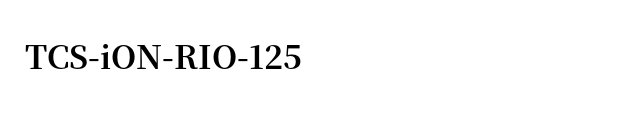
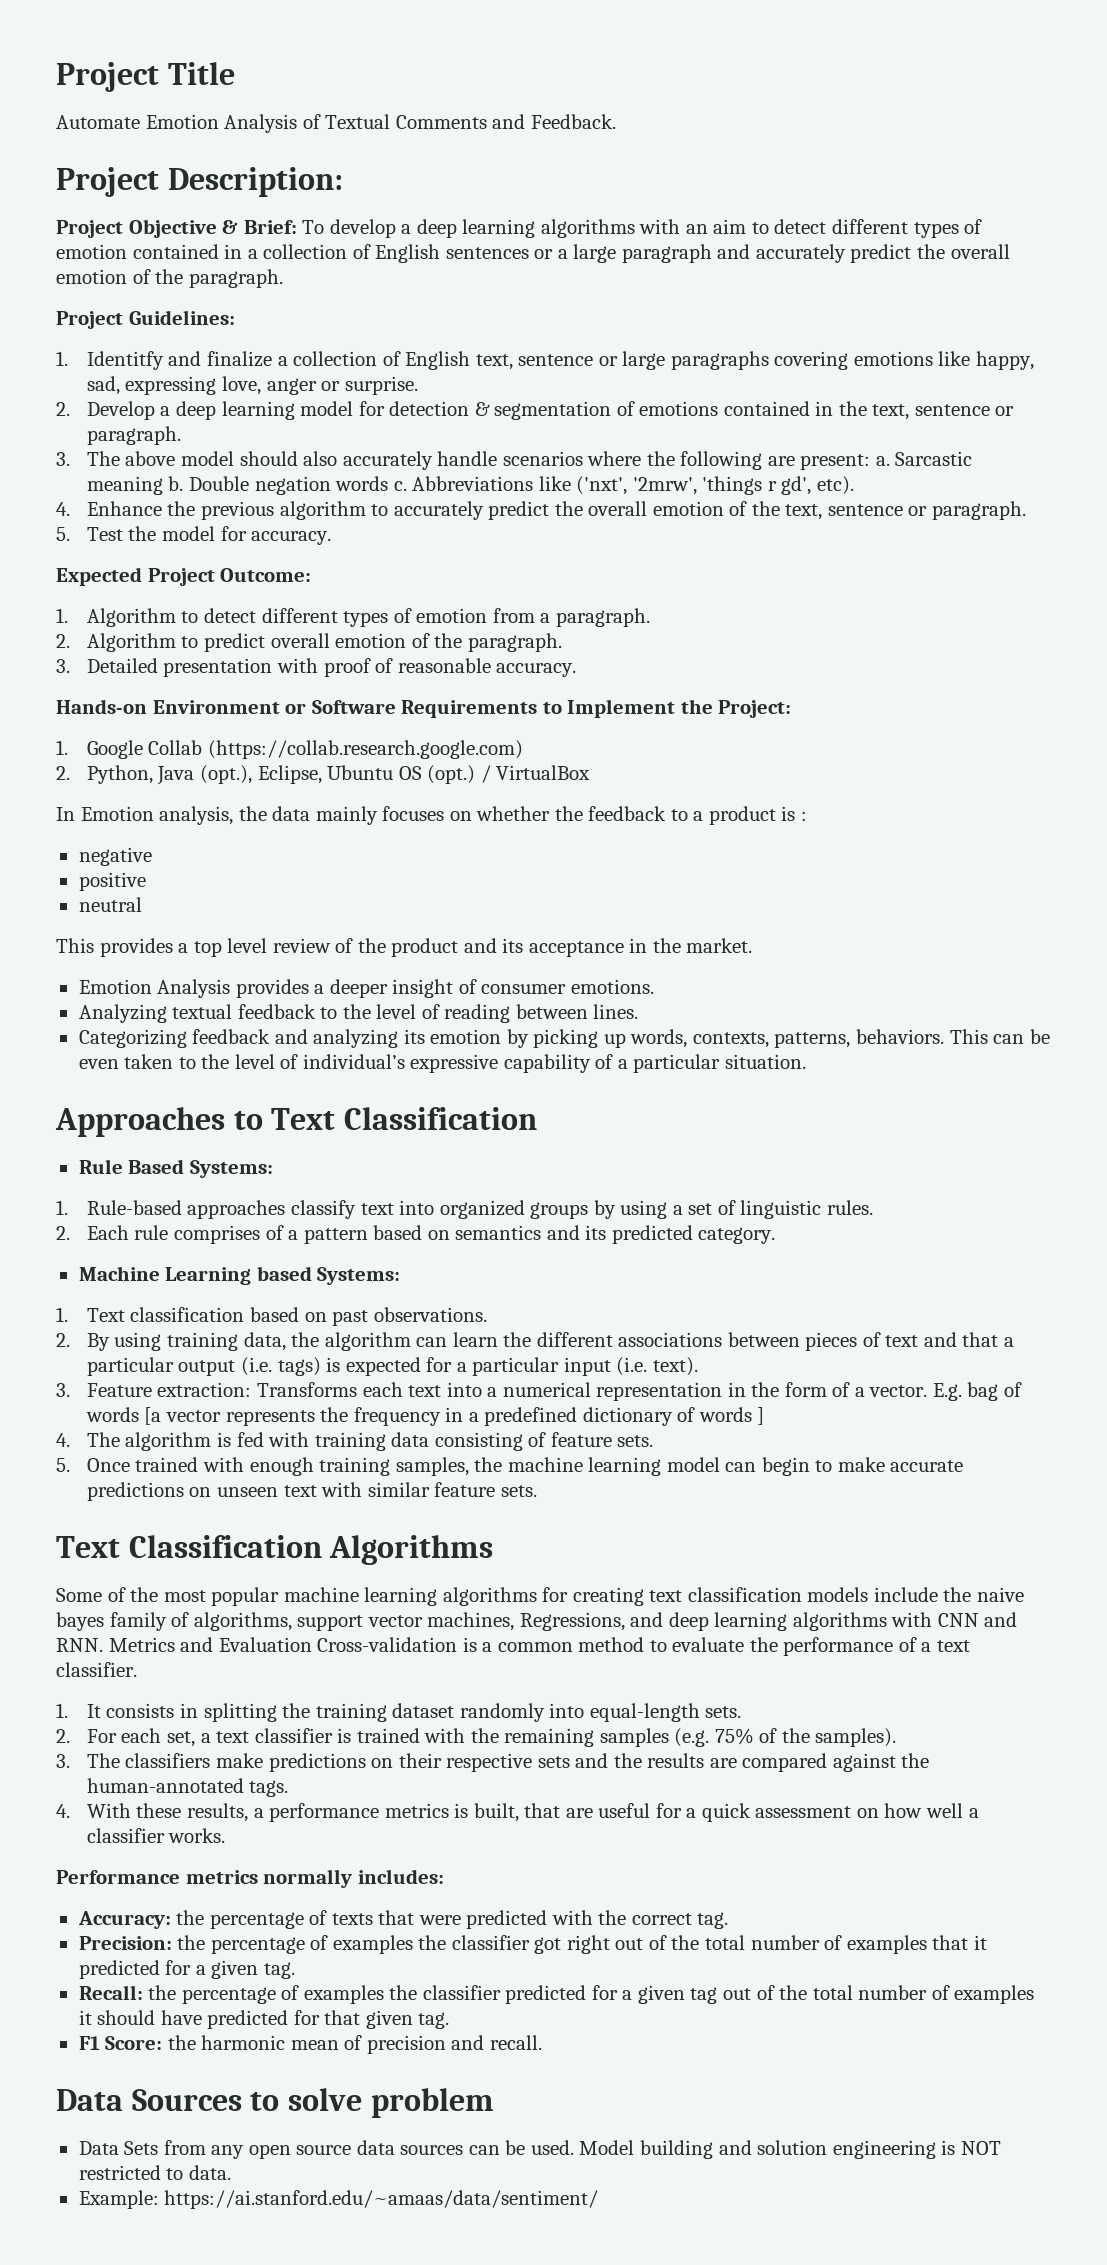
- TCS-iON-RIO-125
+ Project Title
+ Automate Emotion Analysis of Textual Comments and Feedback.
+ Project Description:
+ Project Objective & Brief: To develop a deep learning algorithms with an aim to detect different types of emotion contained in a collection of English sentences or a large paragraph and accurately predict the overall emotion of the paragraph.
+ Project Guidelines:
+ 1. Identitfy and finalize a collection of English text, sentence or large paragraphs covering emotions like happy, sad, expressing love, anger or surprise.
+ 2. Develop a deep learning model for detection & segmentation of emotions contained in the text, sentence or paragraph.
+ 3. The above model should also accurately handle scenarios where the following are present: a. Sarcastic meaning b. Double negation words c. Abbreviations like ('nxt', '2mrw', 'things r gd', etc).
+ 4. Enhance the previous algorithm to accurately predict the overall emotion of the text, sentence or paragraph.
+ 5. Test the model for accuracy.
+ Expected Project Outcome:
+ 1. Algorithm to detect different types of emotion from a paragraph.
+ 2. Algorithm to predict overall emotion of the paragraph.
+ 3. Detailed presentation with proof of reasonable accuracy.
+ Hands-on Environment or Software Requirements to Implement the Project:
+ 1. Google Collab (https://collab.research.google.com)
+ 2. Python, Java (opt.), Eclipse, Ubuntu OS (opt.) / VirtualBox
+ In Emotion analysis, the data mainly focuses on whether the feedback to a product is :
+ negative
+ positive
+ neutral
+ This provides a top level review of the product and its acceptance in the market.
+ Emotion Analysis provides a deeper insight of consumer emotions.
+ Analyzing textual feedback to the level of reading between lines.
+ Categorizing feedback and analyzing its emotion by picking up words, contexts, patterns, behaviors. This can be even taken to the level of individual’s expressive capability of a particular situation.
+ Approaches to Text Classification
+ Rule Based Systems:
+ 1. Rule-based approaches classify text into organized groups by using a set of linguistic rules.
+ 2. Each rule comprises of a pattern based on semantics and its predicted category.
+ Machine Learning based Systems:
+ 1. Text classification based on past observations.
+ 2. By using training data, the algorithm can learn the different associations between pieces of text and that a particular output (i.e. tags) is expected for a particular input (i.e. text).
+ 3. Feature extraction: Transforms each text into a numerical representation in the form of a vector. E.g. bag of words [a vector represents the frequency in a predefined dictionary of words ]
+ 4. The algorithm is fed with training data consisting of feature sets.
+ 5. Once trained with enough training samples, the machine learning model can begin to make accurate predictions on unseen text with similar feature sets.
+ Text Classification Algorithms
+ Some of the most popular machine learning algorithms for creating text classification models include the naive bayes family of algorithms, support vector machines, Regressions, and deep learning algorithms with CNN and RNN. Metrics and Evaluation Cross-validation is a common method to evaluate the performance of a text classifier.
+ 1. It consists in splitting the training dataset randomly into equal-length sets.
+ 2. For each set, a text classifier is trained with the remaining samples (e.g. 75% of the samples).
+ 3. The classifiers make predictions on their respective sets and the results are compared against the human-annotated tags.
+ 4. With these results, a performance metrics is built, that are useful for a quick assessment on how well a classifier works.
+ Performance metrics normally includes:
+ Accuracy: the percentage of texts that were predicted with the correct tag.
+ Precision: the percentage of examples the classifier got right out of the total number of examples that it predicted for a given tag.
+ Recall: the percentage of examples the classifier predicted for a given tag out of the total number of examples it should have predicted for that given tag.
+ F1 Score: the harmonic mean of precision and recall.
+ Data Sources to solve problem
+ Data Sets from any open source data sources can be used. Model building and solution engineering is NOT restricted to data.
+ Example: https://ai.stanford.edu/~amaas/data/sentiment/

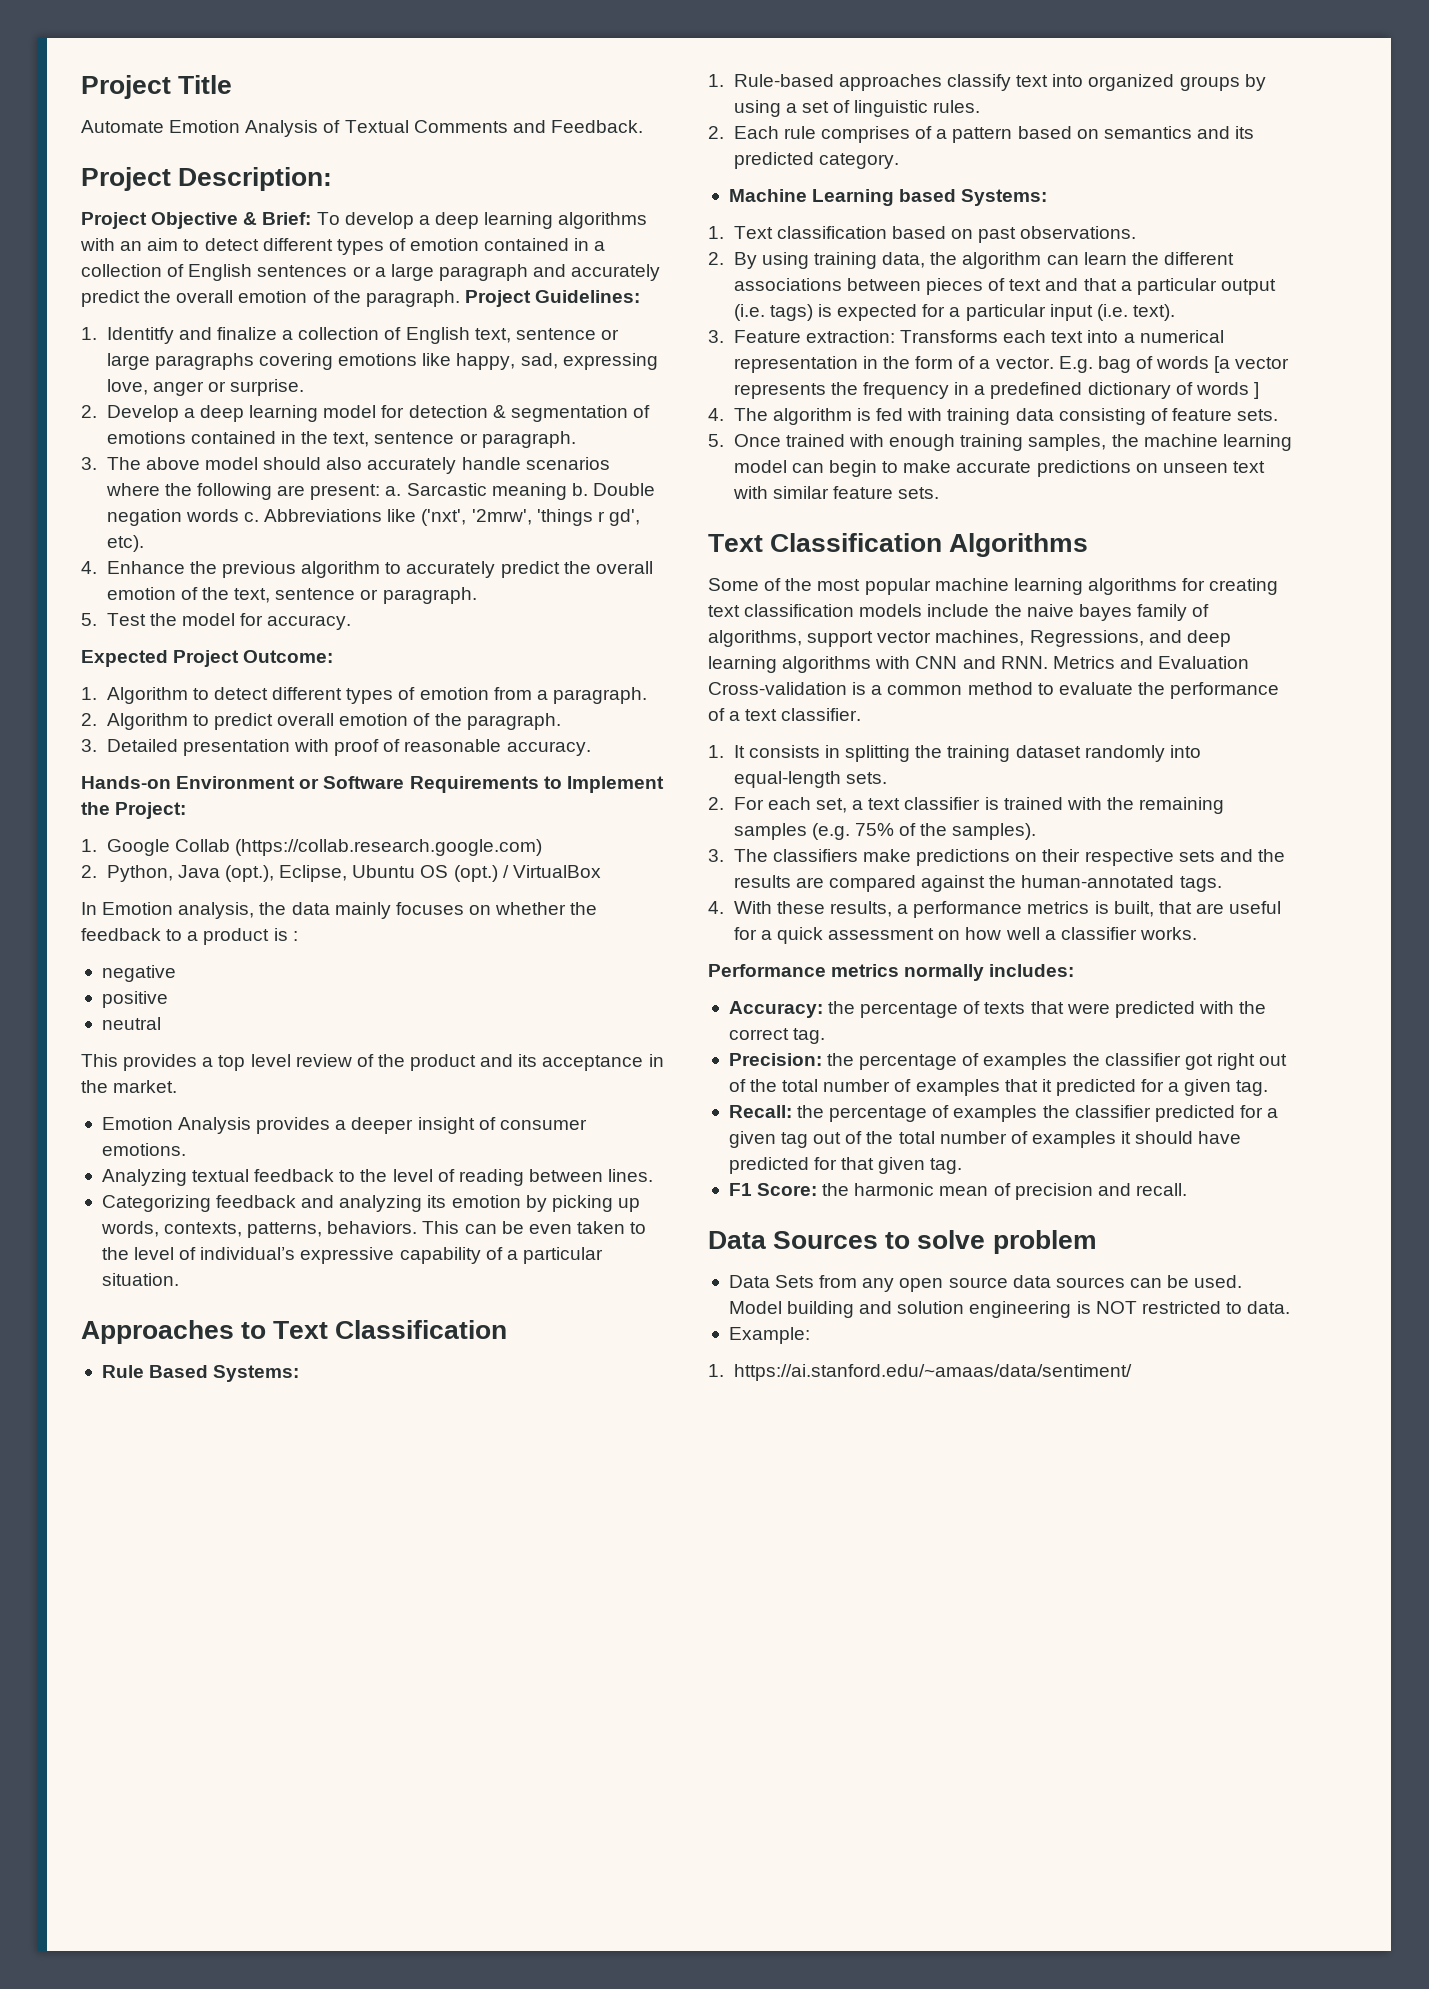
- Project Objective & Brief: To develop a deep learning algorithms with an aim to detect different types of emotion contained in a collection of English sentences or a large paragraph and accurately predict the overall emotion of the paragraph.
- Project Guidelines:
+ Project Objective & Brief: To develop a deep learning algorithms with an aim to detect different types of emotion contained in a collection of English sentences or a large paragraph and accurately predict the overall emotion of the paragraph. Project Guidelines:
- Example: https://ai.stanford.edu/~amaas/data/sentiment/
+ Example:
+ 1. https://ai.stanford.edu/~amaas/data/sentiment/

